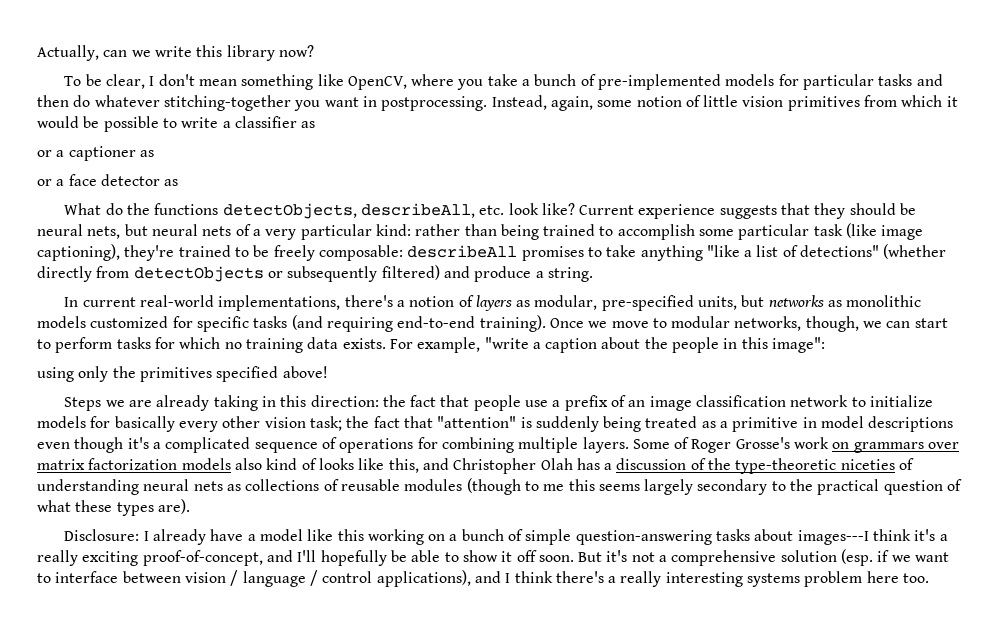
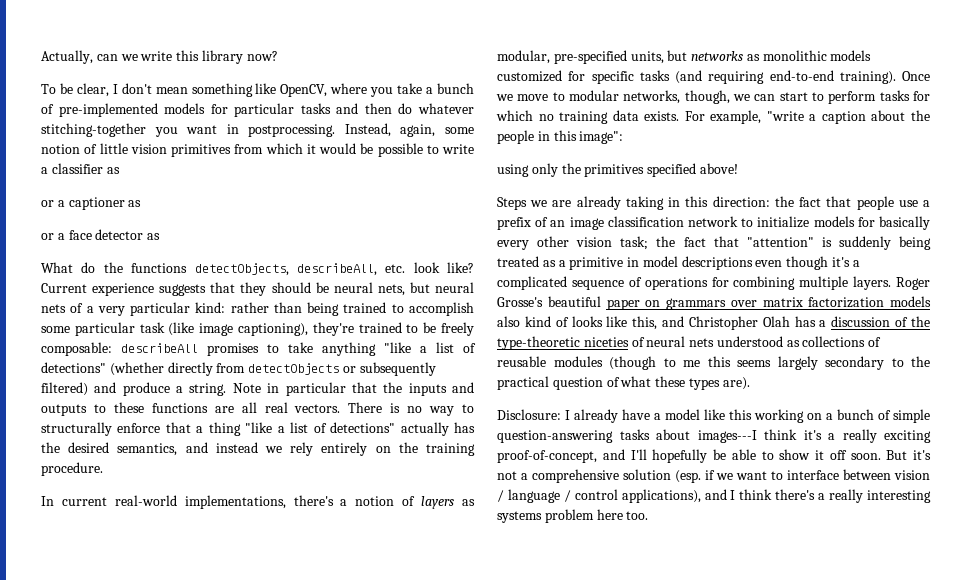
+ Note in particular that the inputs and outputs to these functions are all real vectors. There is no way to structurally enforce that a thing "like a list of detections" actually has the desired semantics, and instead we rely entirely on the training procedure.
- Some of Roger Grosse's work on grammars over matrix factorization models also kind of looks like this, and Christopher Olah has a discussion of the type-theoretic niceties of understanding neural nets as collections of reusable modules (though to me this seems largely secondary to the practical question of what these types are).
+ Roger Grosse's beautiful paper on grammars over matrix factorization models also kind of looks like this, and Christopher Olah has a discussion of the type-theoretic niceties of neural nets understood as collections of reusable modules (though to me this seems largely secondary to the practical question of what these types are).

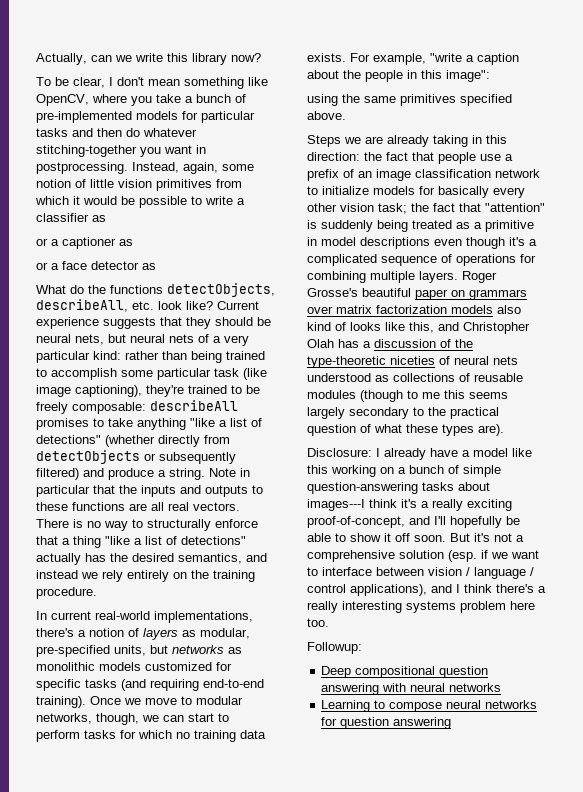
- using only the primitives specified above!
+ using the same primitives specified above.
+ Followup:
+ Deep compositional question answering with neural networks
+ Learning to compose neural networks for question answering

